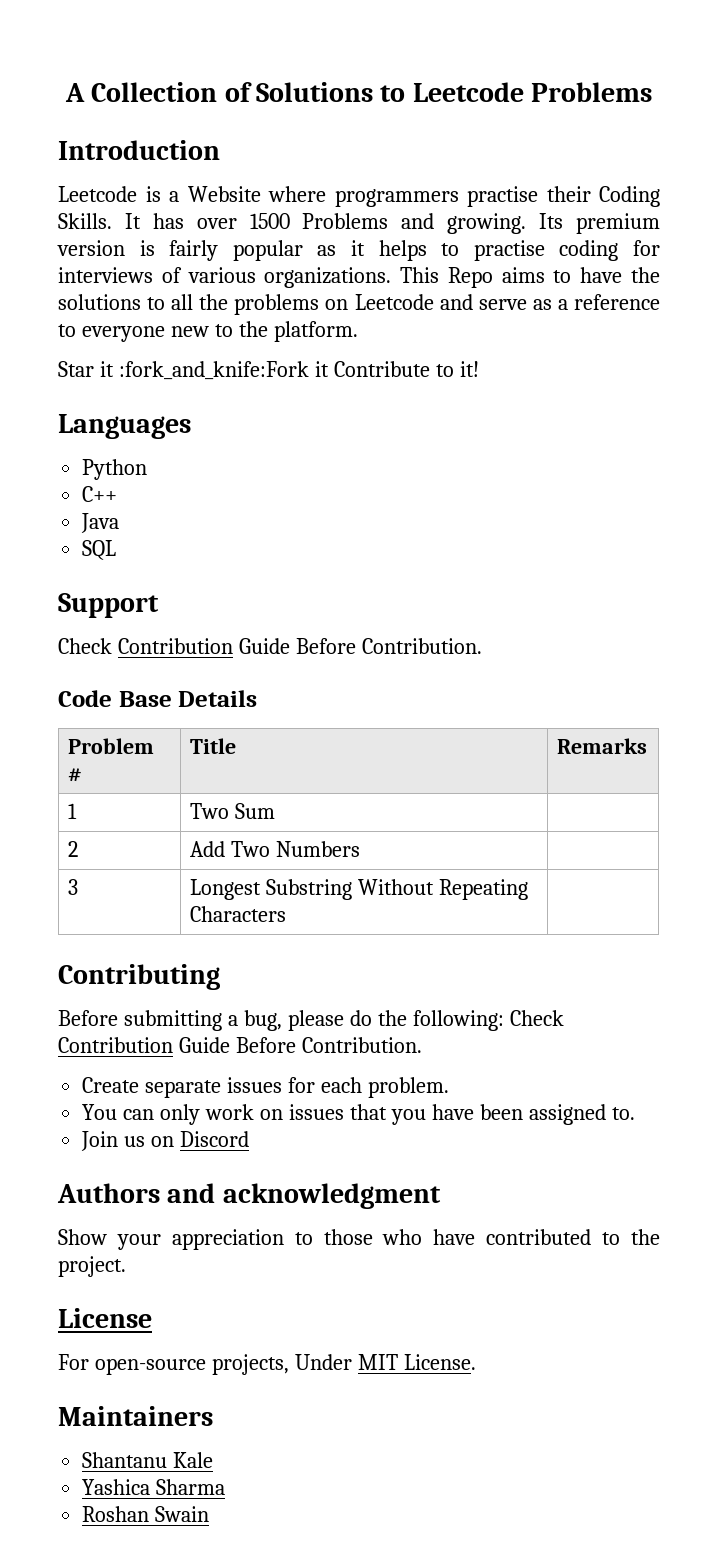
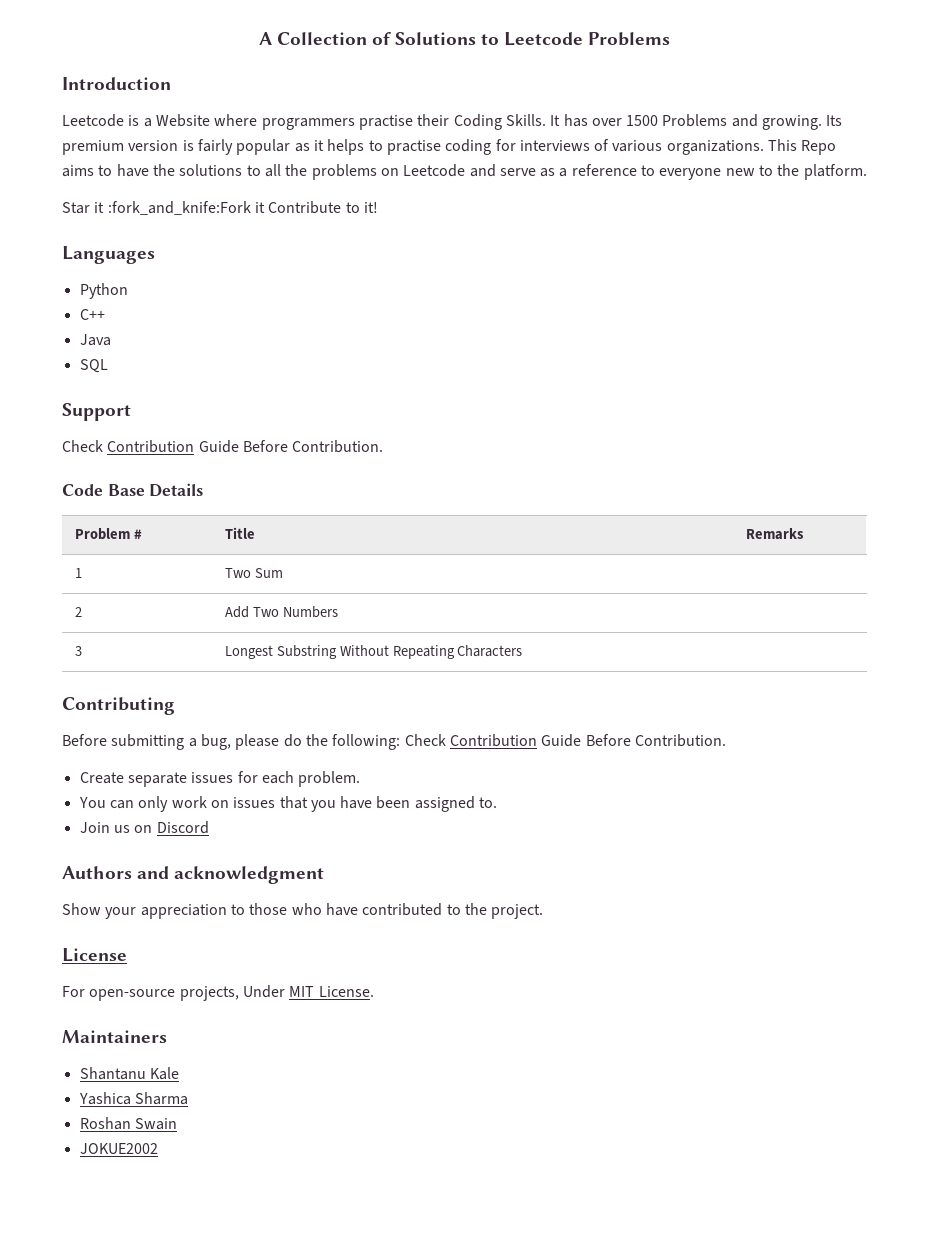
+ JOKUE2002

